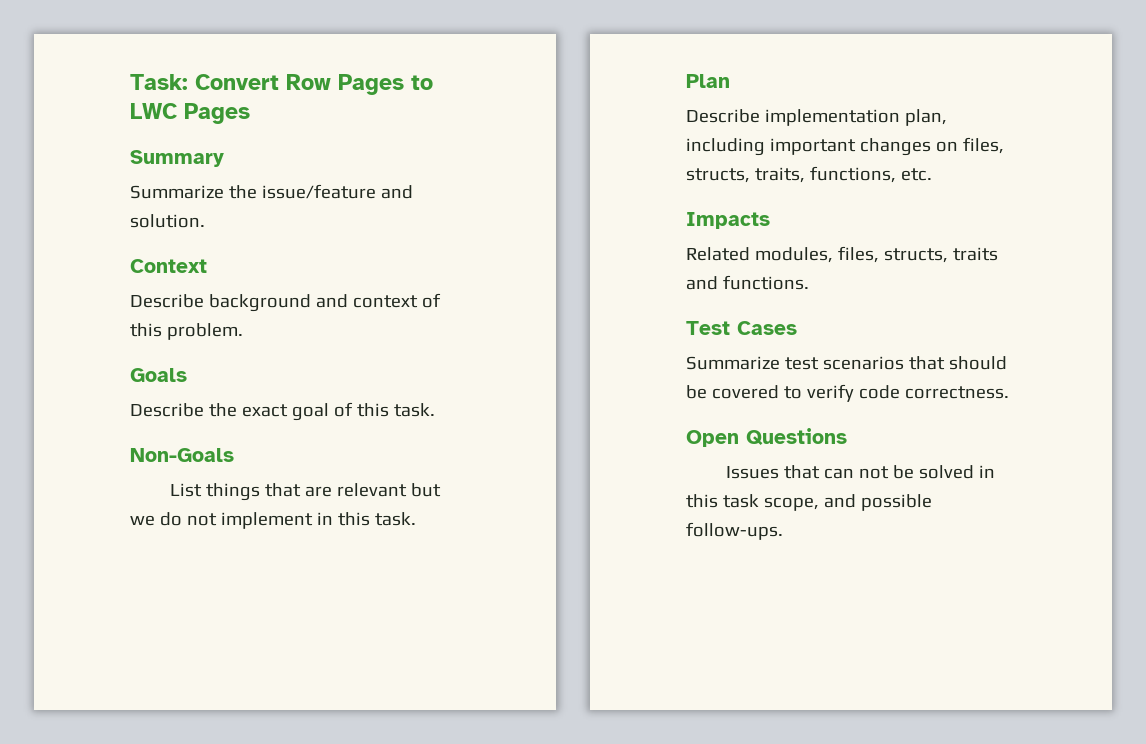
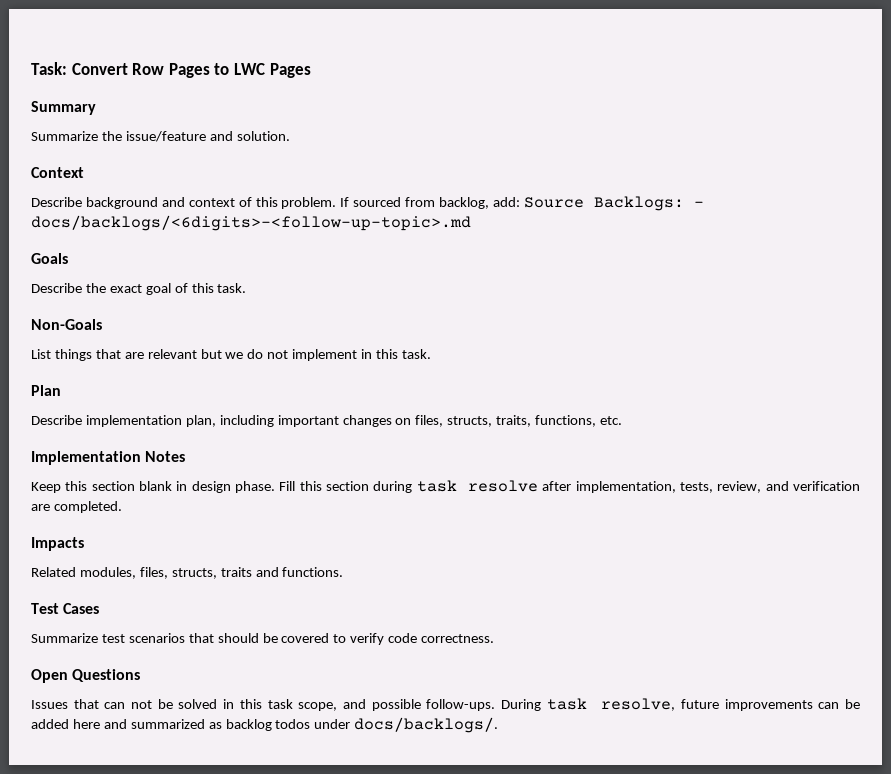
+ If sourced from backlog, add: Source Backlogs: - docs/backlogs/<6digits>-<follow-up-topic>.md
+ Implementation Notes
+ Keep this section blank in design phase. Fill this section during task resolve after implementation, tests, review, and verification are completed.
+ During task resolve, future improvements can be added here and summarized as backlog todos under docs/backlogs/.

